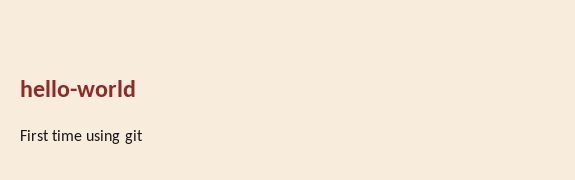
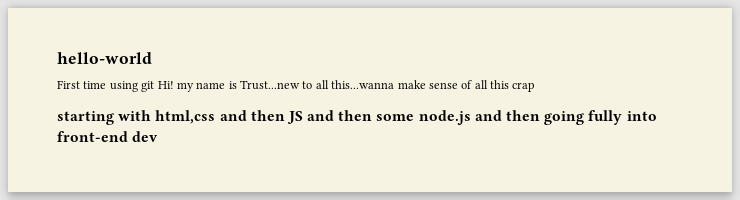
- First time using git
+ First time using git Hi! my name is Trust...new to all this...wanna make sense of all this crap
+ starting with html,css and then JS and then some node.js and then going fully into front-end dev

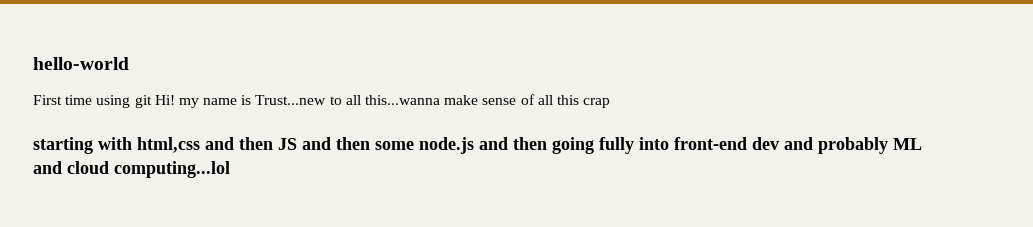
- starting with html,css and then JS and then some node.js and then going fully into front-end dev
+ starting with html,css and then JS and then some node.js and then going fully into front-end dev and probably ML and cloud computing...lol

